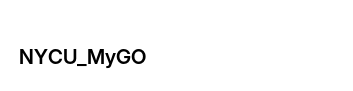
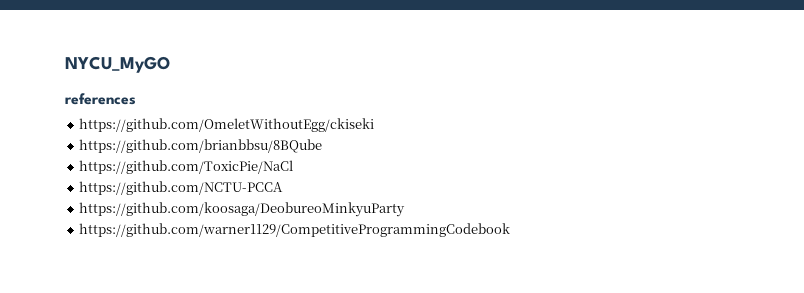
+ references
+ https://github.com/OmeletWithoutEgg/ckiseki
+ https://github.com/brianbbsu/8BQube
+ https://github.com/ToxicPie/NaCl
+ https://github.com/NCTU-PCCA
+ https://github.com/koosaga/DeobureoMinkyuParty
+ https://github.com/warner1129/CompetitiveProgrammingCodebook

